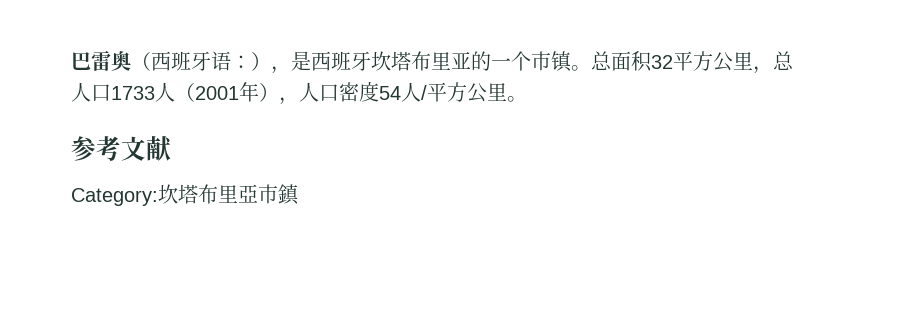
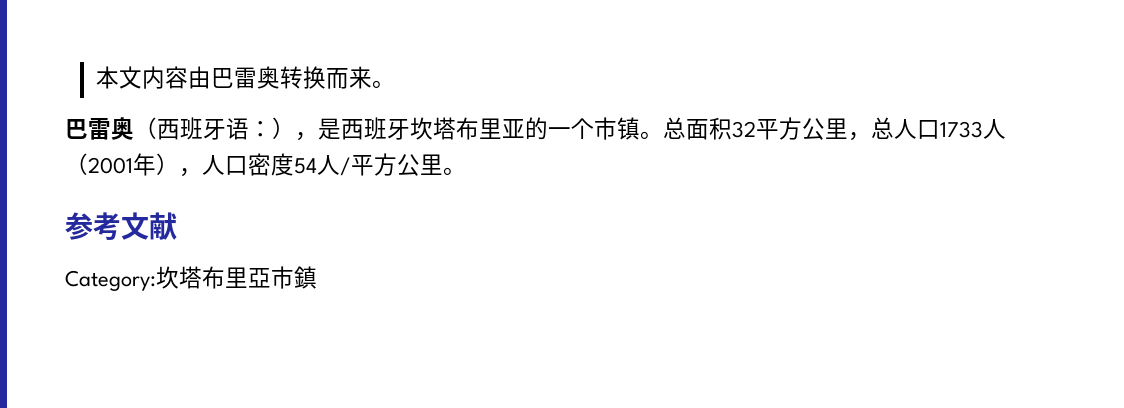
+ 本文内容由巴雷奥转换而来。

